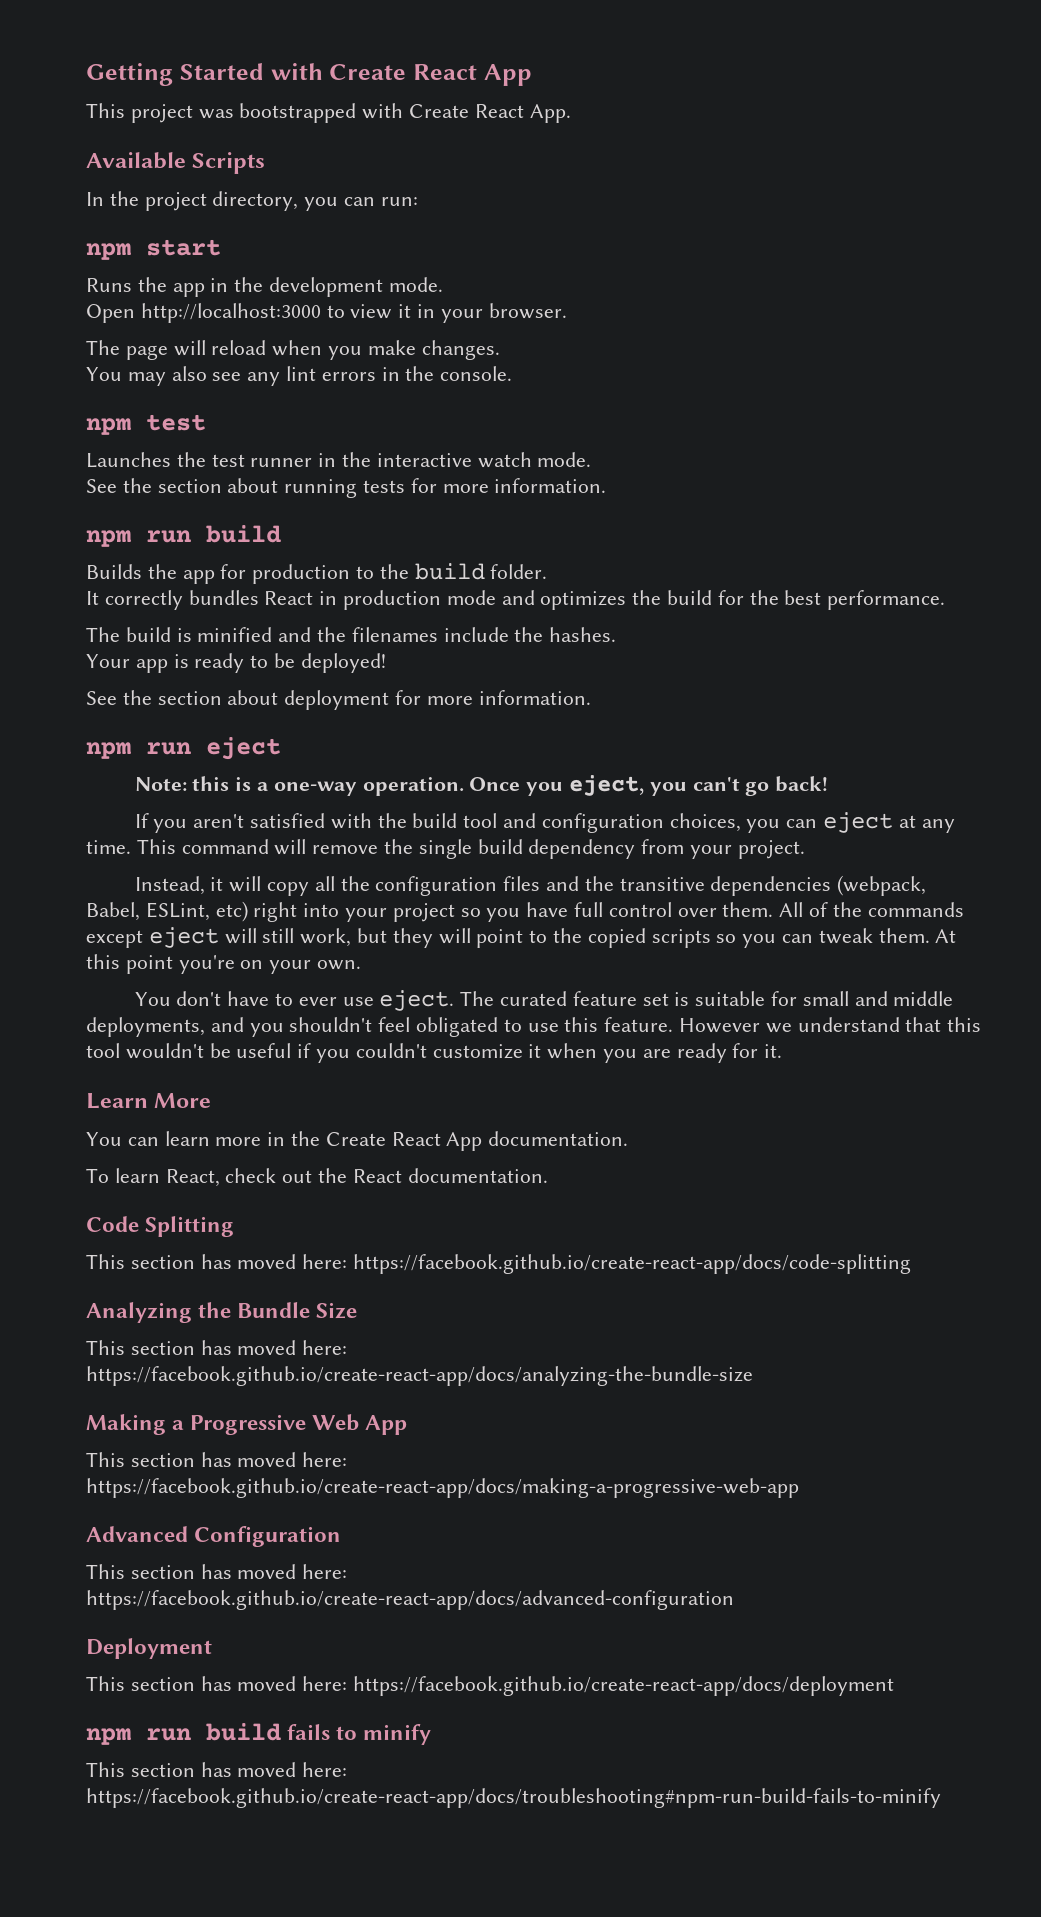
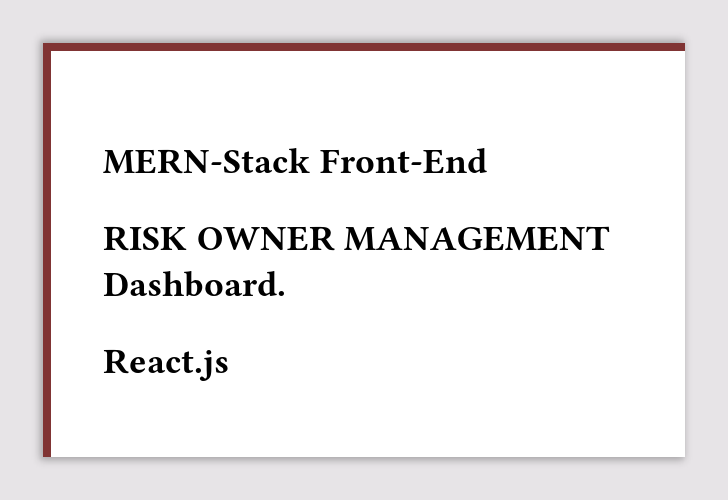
- Getting Started with Create React App
- This project was bootstrapped with Create React App.
- Available Scripts
- In the project directory, you can run:
- npm start
- Runs the app in the development mode.
- Open http://localhost:3000 to view it in your browser.
- The page will reload when you make changes.
- You may also see any lint errors in the console.
- npm test
- Launches the test runner in the interactive watch mode.
- See the section about running tests for more information.
- npm run build
- Builds the app for production to the build folder.
- It correctly bundles React in production mode and optimizes the build for the best performance.
- The build is minified and the filenames include the hashes.
- Your app is ready to be deployed!
- See the section about deployment for more information.
- npm run eject
- Note: this is a one-way operation. Once you eject, you can't go back!
- If you aren't satisfied with the build tool and configuration choices, you can eject at any time. This command will remove the single build dependency from your project.
- Instead, it will copy all the configuration files and the transitive dependencies (webpack, Babel, ESLint, etc) right into your project so you have full control over them. All of the commands except eject will still work, but they will point to the copied scripts so you can tweak them. At this point you're on your own.
- You don't have to ever use eject. The curated feature set is suitable for small and middle deployments, and you shouldn't feel obligated to use this feature. However we understand that this tool wouldn't be useful if you couldn't customize it when you are ready for it.
- Learn More
- You can learn more in the Create React App documentation.
- To learn React, check out the React documentation.
- Code Splitting
- This section has moved here: https://facebook.github.io/create-react-app/docs/code-splitting
- Analyzing the Bundle Size
- This section has moved here: https://facebook.github.io/create-react-app/docs/analyzing-the-bundle-size
- Making a Progressive Web App
- This section has moved here: https://facebook.github.io/create-react-app/docs/making-a-progressive-web-app
- Advanced Configuration
- This section has moved here: https://facebook.github.io/create-react-app/docs/advanced-configuration
- Deployment
- This section has moved here: https://facebook.github.io/create-react-app/docs/deployment
- npm run build fails to minify
- This section has moved here: https://facebook.github.io/create-react-app/docs/troubleshooting#npm-run-build-fails-to-minify
+ MERN-Stack Front-End
+ RISK OWNER MANAGEMENT Dashboard.
+ React.js

